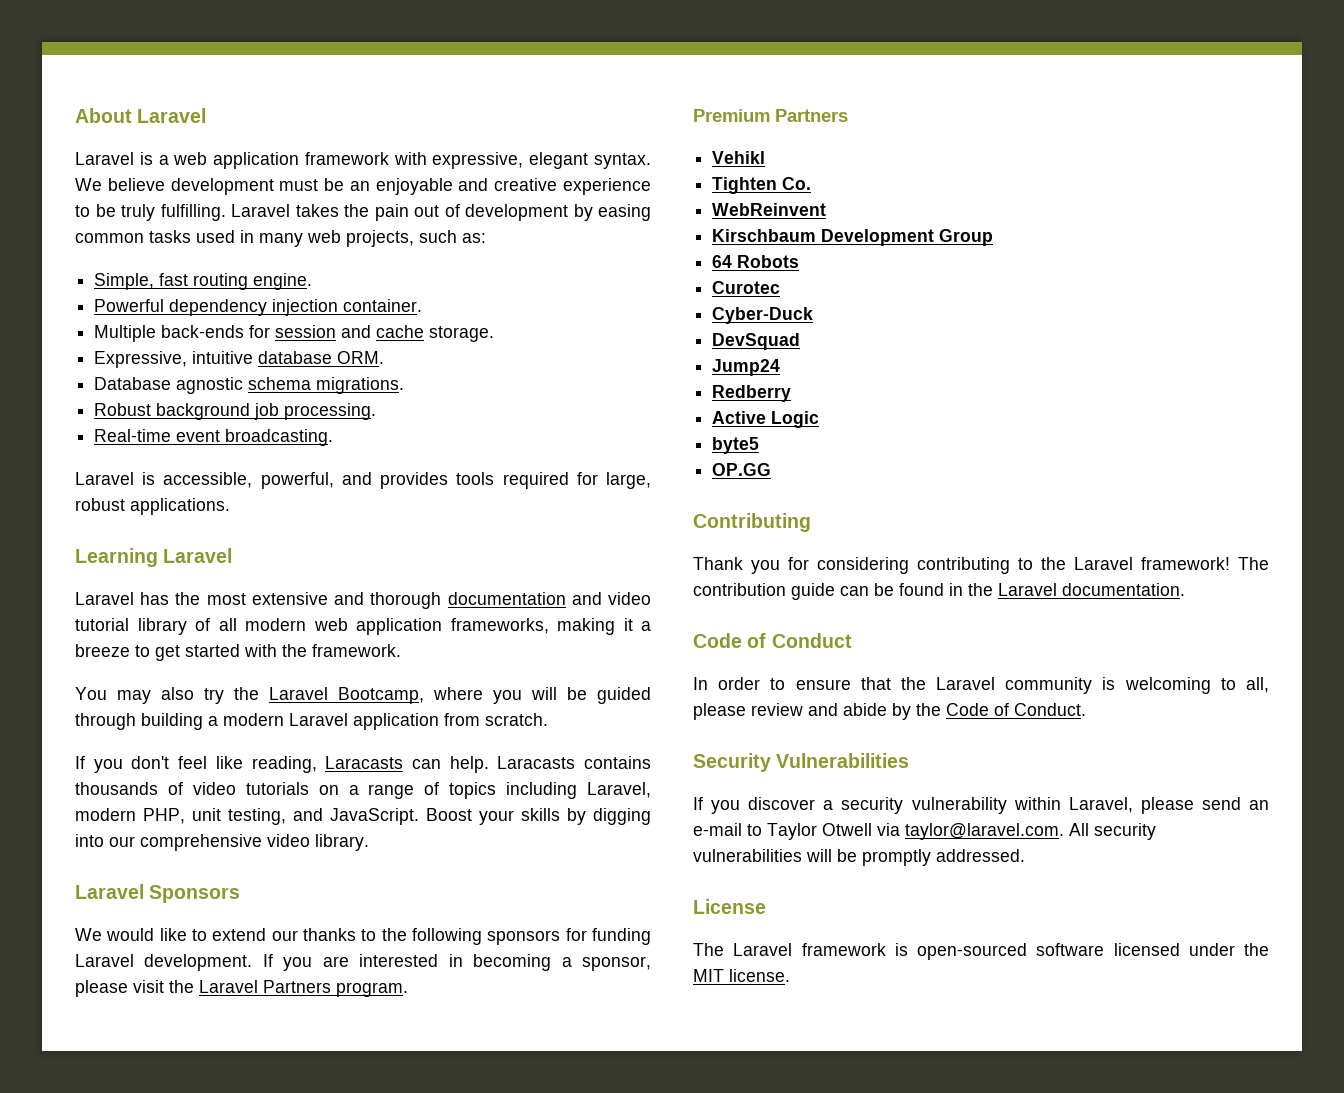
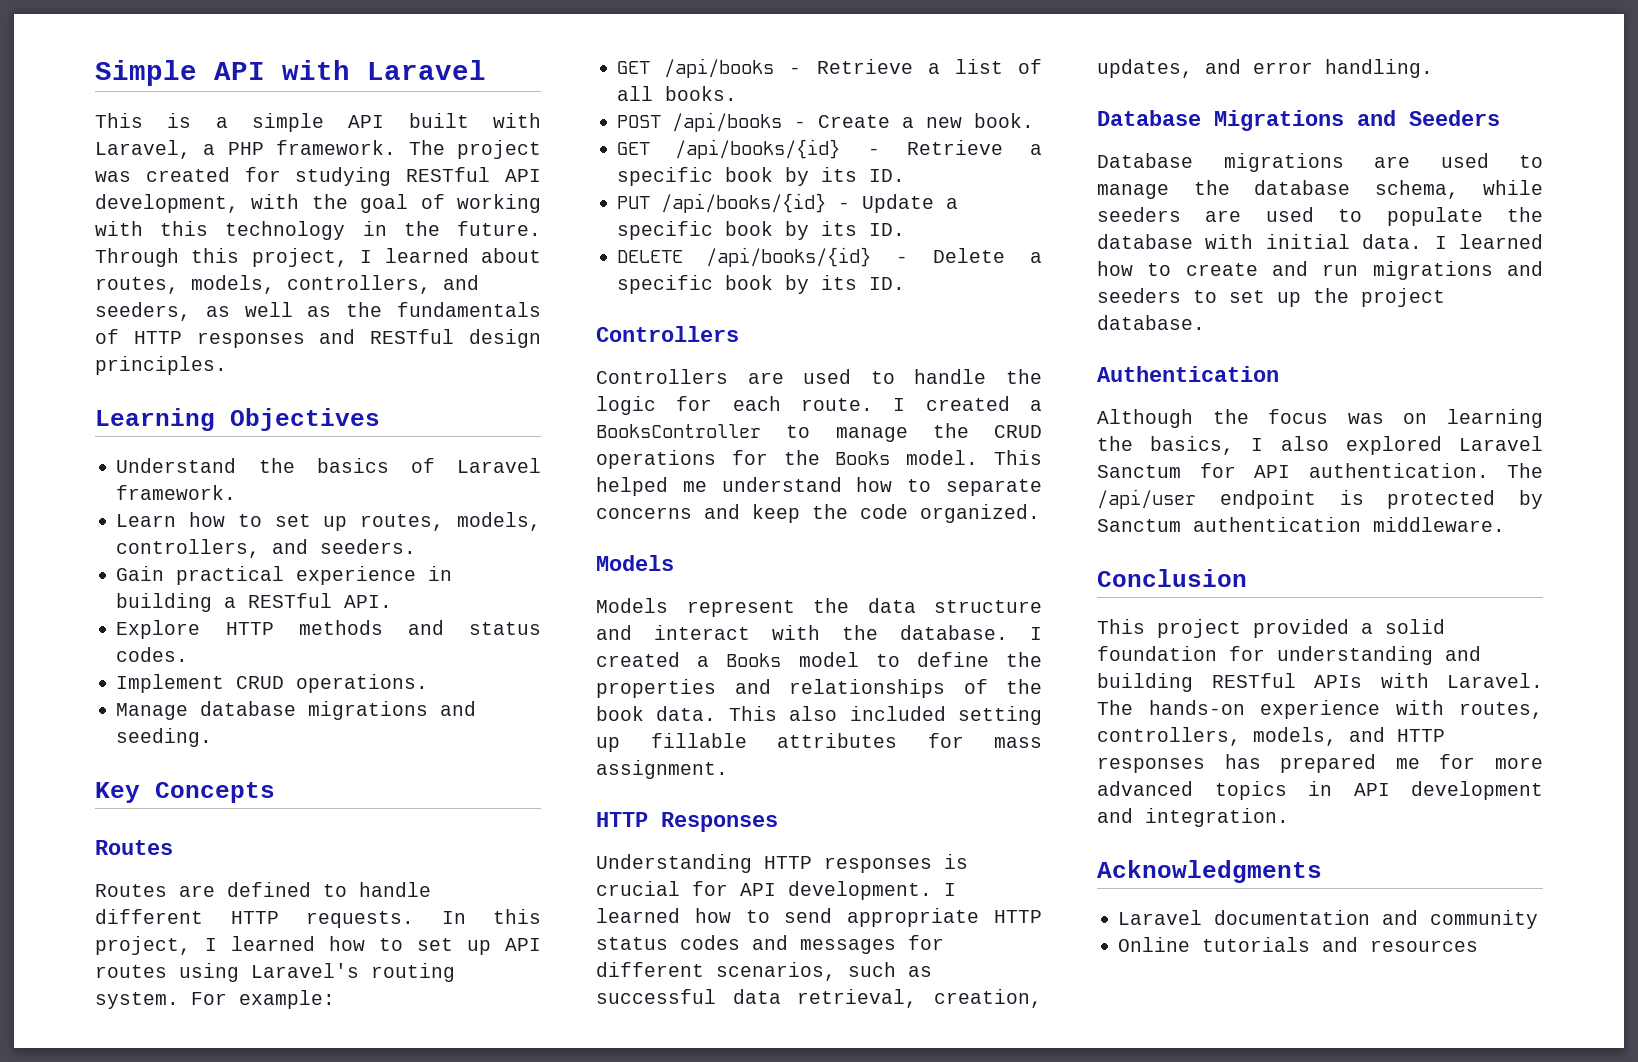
- About Laravel
- Laravel is a web application framework with expressive, elegant syntax. We believe development must be an enjoyable and creative experience to be truly fulfilling. Laravel takes the pain out of development by easing common tasks used in many web projects, such as:
- Simple, fast routing engine.
- Powerful dependency injection container.
- Multiple back-ends for session and cache storage.
- Expressive, intuitive database ORM.
- Database agnostic schema migrations.
- Robust background job processing.
- Real-time event broadcasting.
- Laravel is accessible, powerful, and provides tools required for large, robust applications.
- Learning Laravel
- Laravel has the most extensive and thorough documentation and video tutorial library of all modern web application frameworks, making it a breeze to get started with the framework.
- You may also try the Laravel Bootcamp, where you will be guided through building a modern Laravel application from scratch.
- If you don't feel like reading, Laracasts can help. Laracasts contains thousands of video tutorials on a range of topics including Laravel, modern PHP, unit testing, and JavaScript. Boost your skills by digging into our comprehensive video library.
- Laravel Sponsors
- We would like to extend our thanks to the following sponsors for funding Laravel development. If you are interested in becoming a sponsor, please visit the Laravel Partners program.
- Premium Partners
- Vehikl
- Tighten Co.
- WebReinvent
- Kirschbaum Development Group
- 64 Robots
- Curotec
- Cyber-Duck
- DevSquad
- Jump24
- Redberry
- Active Logic
- byte5
- OP.GG
- Contributing
- Thank you for considering contributing to the Laravel framework! The contribution guide can be found in the Laravel documentation.
- Code of Conduct
- In order to ensure that the Laravel community is welcoming to all, please review and abide by the Code of Conduct.
- Security Vulnerabilities
- If you discover a security vulnerability within Laravel, please send an e-mail to Taylor Otwell via taylor@laravel.com. All security vulnerabilities will be promptly addressed.
- License
- The Laravel framework is open-sourced software licensed under the MIT license.
+ Simple API with Laravel
+ This is a simple API built with Laravel, a PHP framework. The project was created for studying RESTful API development, with the goal of working with this technology in the future. Through this project, I learned about routes, models, controllers, and seeders, as well as the fundamentals of HTTP responses and RESTful design principles.
+ Learning Objectives
+ Understand the basics of Laravel framework.
+ Learn how to set up routes, models, controllers, and seeders.
+ Gain practical experience in building a RESTful API.
+ Explore HTTP methods and status codes.
+ Implement CRUD operations.
+ Manage database migrations and seeding.
+ Key Concepts
+ Routes
+ Routes are defined to handle different HTTP requests. In this project, I learned how to set up API routes using Laravel's routing system. For example:
+ GET /api/books - Retrieve a list of all books.
+ POST /api/books - Create a new book.
+ GET /api/books/{id} - Retrieve a specific book by its ID.
+ PUT /api/books/{id} - Update a specific book by its ID.
+ DELETE /api/books/{id} - Delete a specific book by its ID.
+ Controllers
+ Controllers are used to handle the logic for each route. I created a BooksController to manage the CRUD operations for the Books model. This helped me understand how to separate concerns and keep the code organized.
+ Models
+ Models represent the data structure and interact with the database. I created a Books model to define the properties and relationships of the book data. This also included setting up fillable attributes for mass assignment.
+ HTTP Responses
+ Understanding HTTP responses is crucial for API development. I learned how to send appropriate HTTP status codes and messages for different scenarios, such as successful data retrieval, creation, updates, and error handling.
+ Database Migrations and Seeders
+ Database migrations are used to manage the database schema, while seeders are used to populate the database with initial data. I learned how to create and run migrations and seeders to set up the project database.
+ Authentication
+ Although the focus was on learning the basics, I also explored Laravel Sanctum for API authentication. The /api/user endpoint is protected by Sanctum authentication middleware.
+ Conclusion
+ This project provided a solid foundation for understanding and building RESTful APIs with Laravel. The hands-on experience with routes, controllers, models, and HTTP responses has prepared me for more advanced topics in API development and integration.
+ Acknowledgments
+ Laravel documentation and community
+ Online tutorials and resources

